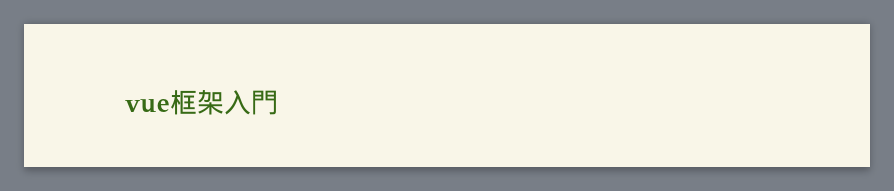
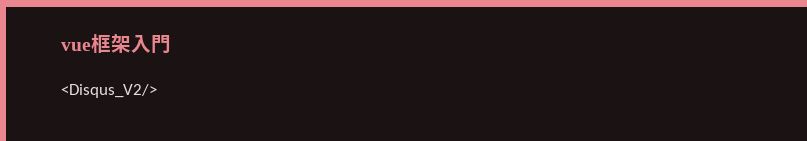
+ <Disqus_V2/>

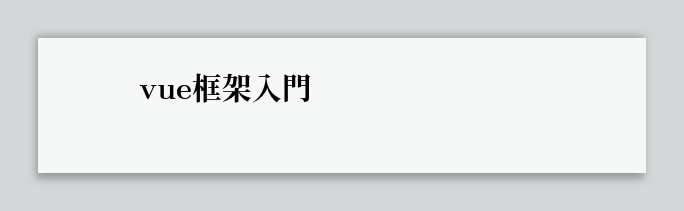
- <Disqus_V2/>

